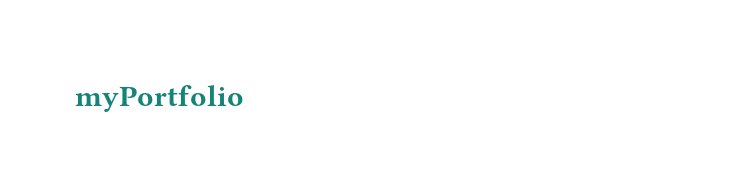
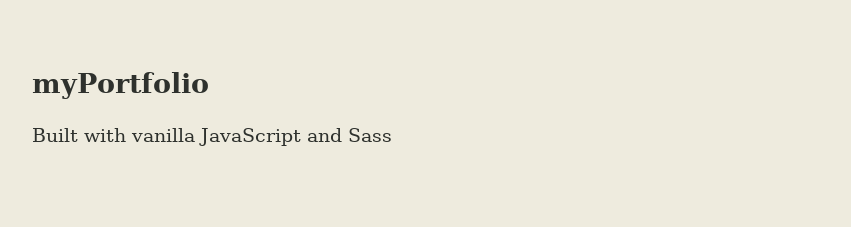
+ Built with vanilla JavaScript and Sass

